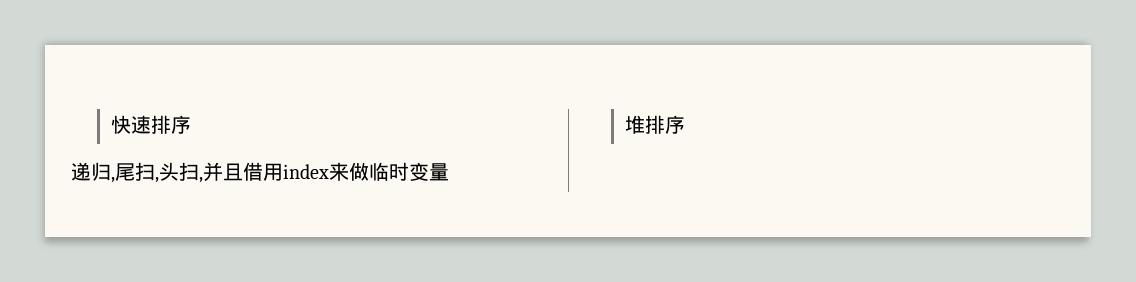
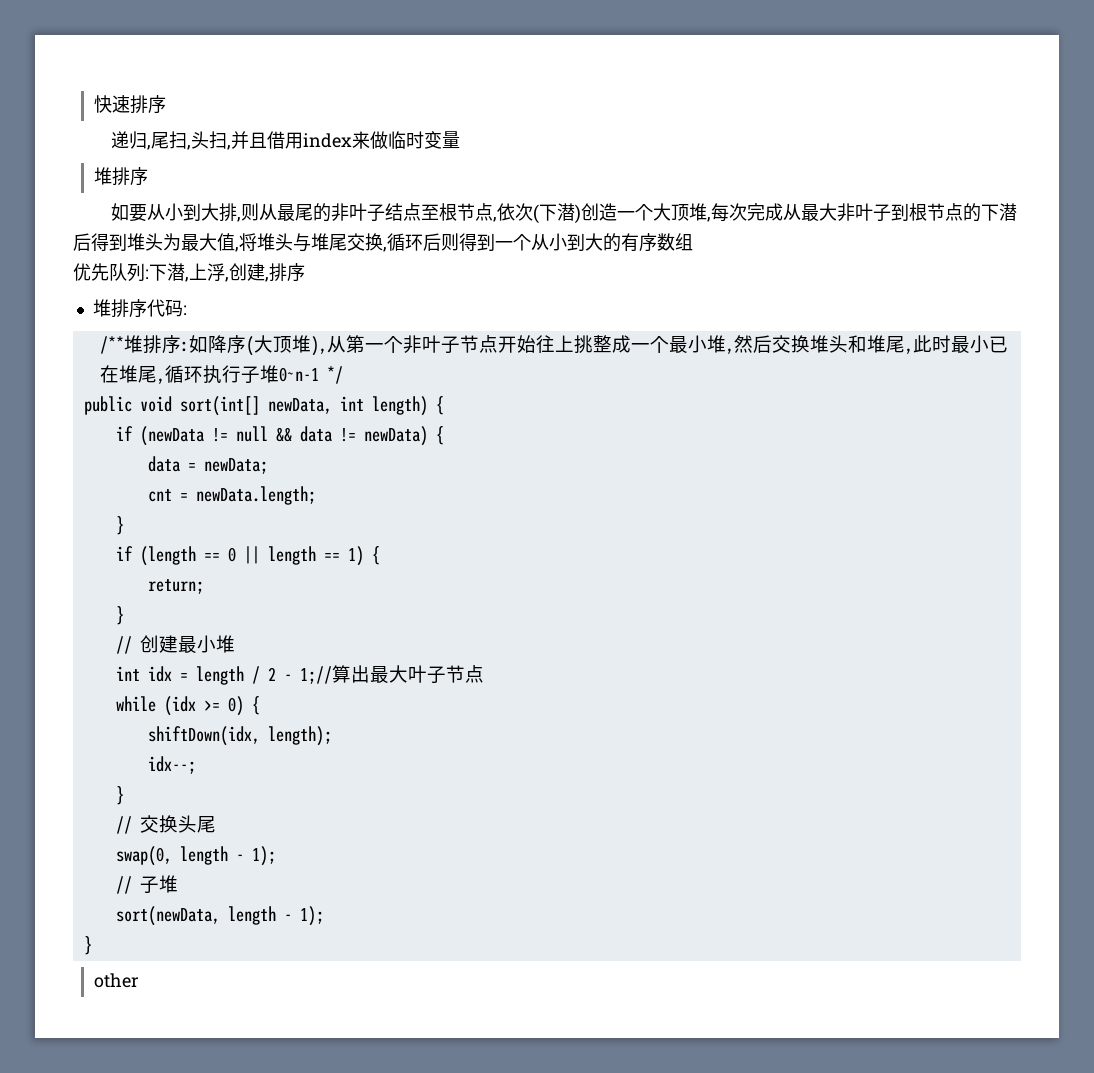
+ 如要从小到大排,则从最尾的非叶子结点至根节点,依次(下潜)创造一个大顶堆,每次完成从最大非叶子到根节点的下潜后得到堆头为最大值,将堆头与堆尾交换,循环后则得到一个从小到大的有序数组
+ 优先队列:下潜,上浮,创建,排序
+ 堆排序代码:
+ /**堆排序:如降序(大顶堆),从第一个非叶子节点开始往上挑整成一个最小堆,然后交换堆头和堆尾,此时最小已在堆尾,循环执行子堆0~n-1 */
+ public void sort(int[] newData, int length) {
+ if (newData != null && data != newData) {
+ data = newData;
+ cnt = newData.length;
+ }
+ if (length == 0 || length == 1) {
+ return;
+ }
+ // 创建最小堆
+ int idx = length / 2 - 1;//算出最大叶子节点
+ while (idx >= 0) {
+ shiftDown(idx, length);
+ idx--;
+ }
+ // 交换头尾
+ swap(0, length - 1);
+ // 子堆
+ sort(newData, length - 1);
+ }
+ other

